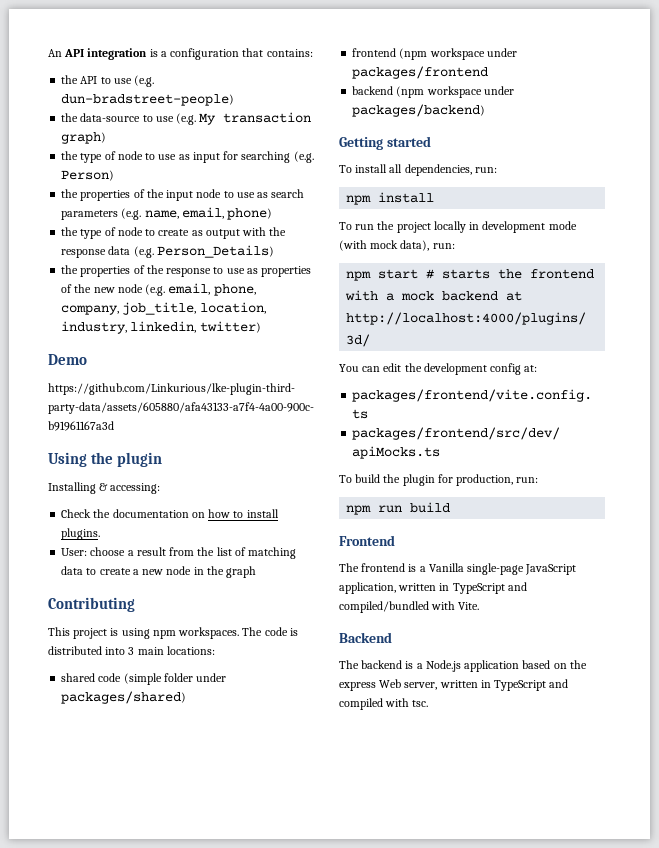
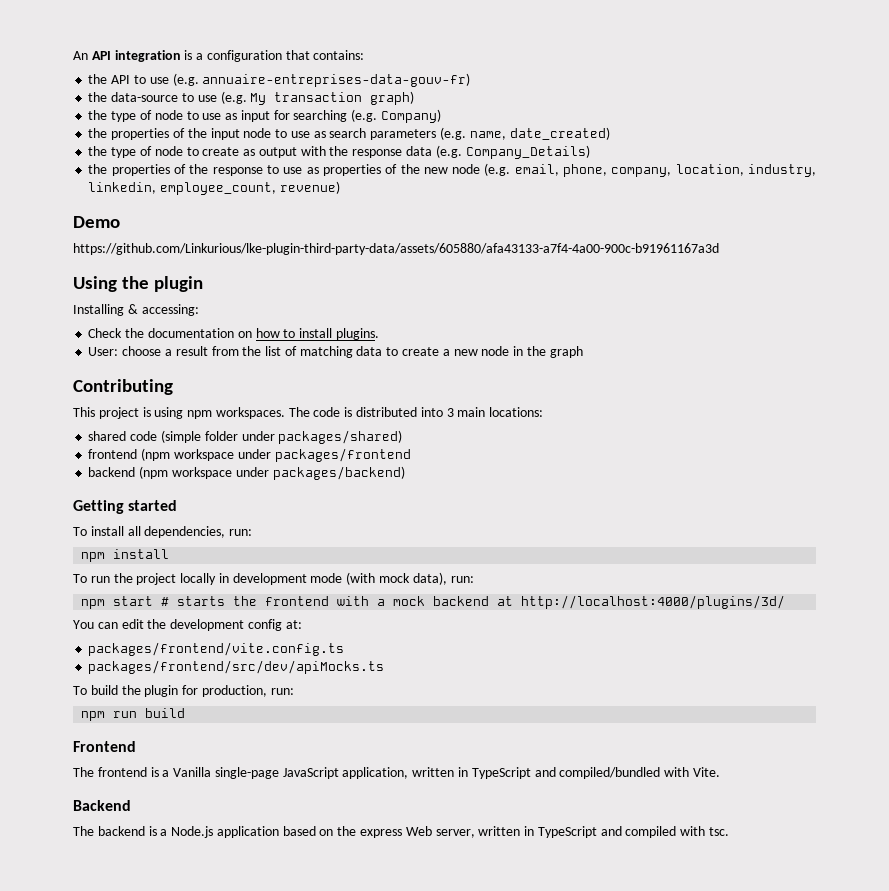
- the API to use (e.g. dun-bradstreet-people)
+ the API to use (e.g. annuaire-entreprises-data-gouv-fr)
- the type of node to use as input for searching (e.g. Person)
+ the type of node to use as input for searching (e.g. Company)
- the properties of the input node to use as search parameters (e.g. name, email, phone)
+ the properties of the input node to use as search parameters (e.g. name, date_created)
- the type of node to create as output with the response data (e.g. Person_Details)
+ the type of node to create as output with the response data (e.g. Company_Details)
- the properties of the response to use as properties of the new node (e.g. email, phone, company, job_title, location, industry, linkedin, twitter)
+ the properties of the response to use as properties of the new node (e.g. email, phone, company, location, industry, linkedin, employee_count, revenue)

